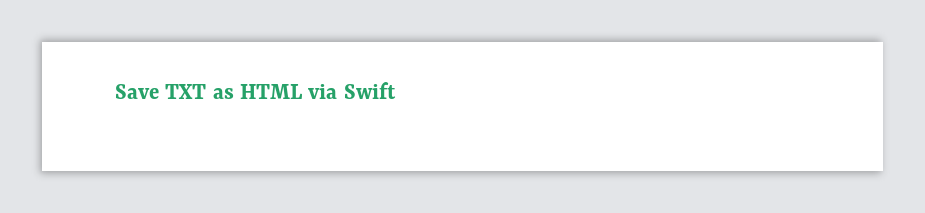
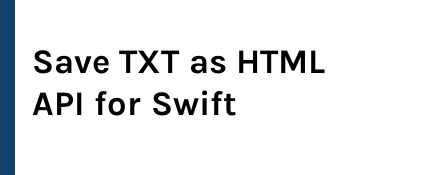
- Save TXT as HTML via Swift
+ Save TXT as HTML API for Swift

